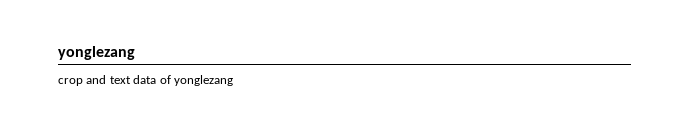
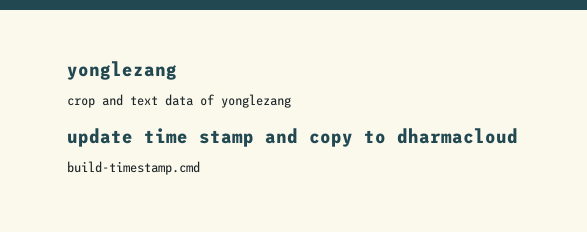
+ update time stamp and copy to dharmacloud
+ build-timestamp.cmd

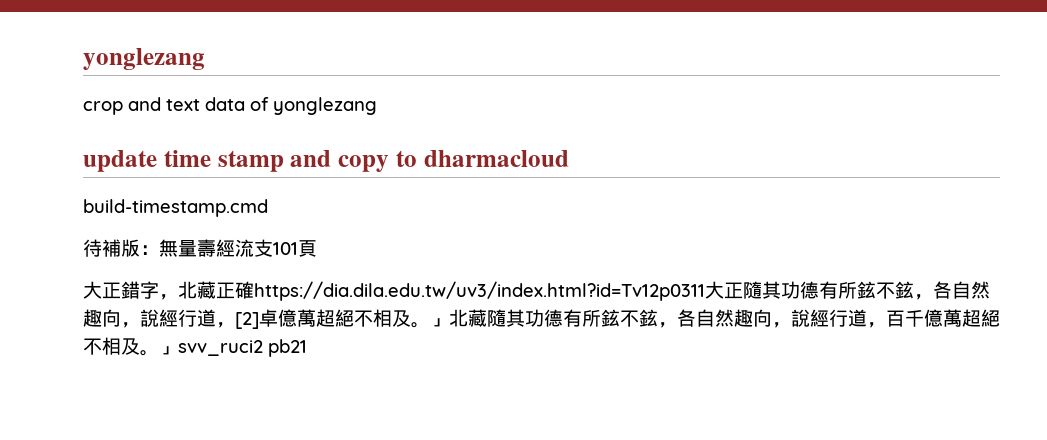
+ 待補版：無量壽經流支101頁
+ 大正錯字，北藏正確https://dia.dila.edu.tw/uv3/index.html?id=Tv12p0311大正隨其功德有所鉉不鉉，各自然趣向，說經行道，[2]卓億萬超絕不相及。」北藏隨其功德有所鉉不鉉，各自然趣向，說經行道，百千億萬超絕不相及。」svv_ruci2 pb21

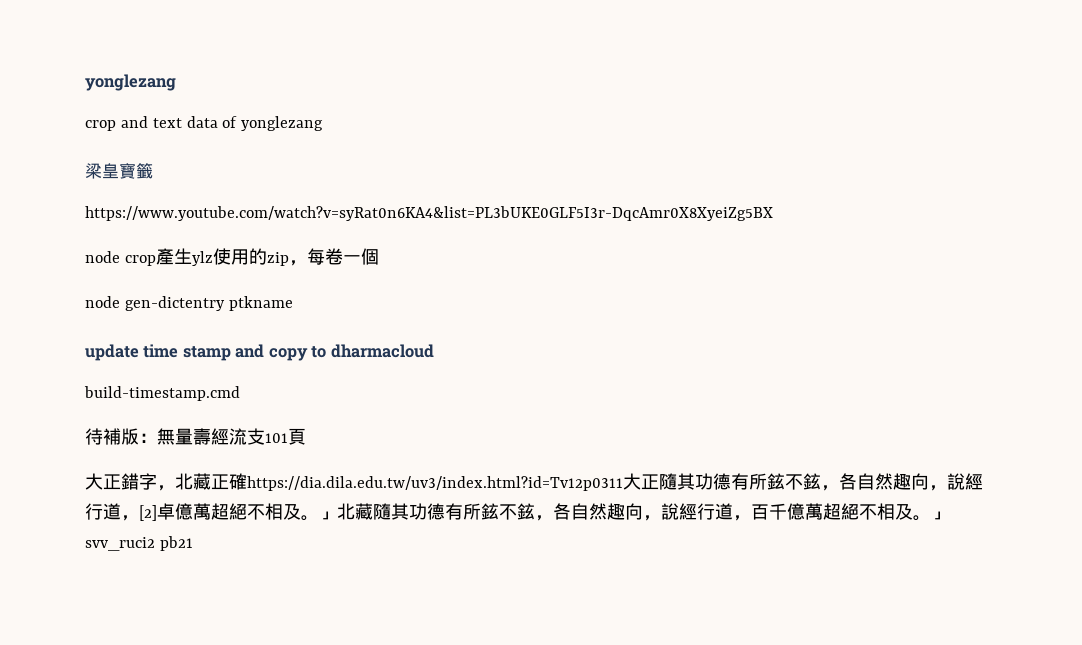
+ 梁皇寶籤
+ https://www.youtube.com/watch?v=syRat0n6KA4&list=PL3bUKE0GLF5I3r-DqcAmr0X8XyeiZg5BX
+ node crop產生ylz使用的zip，每卷一個
+ node gen-dictentry ptkname

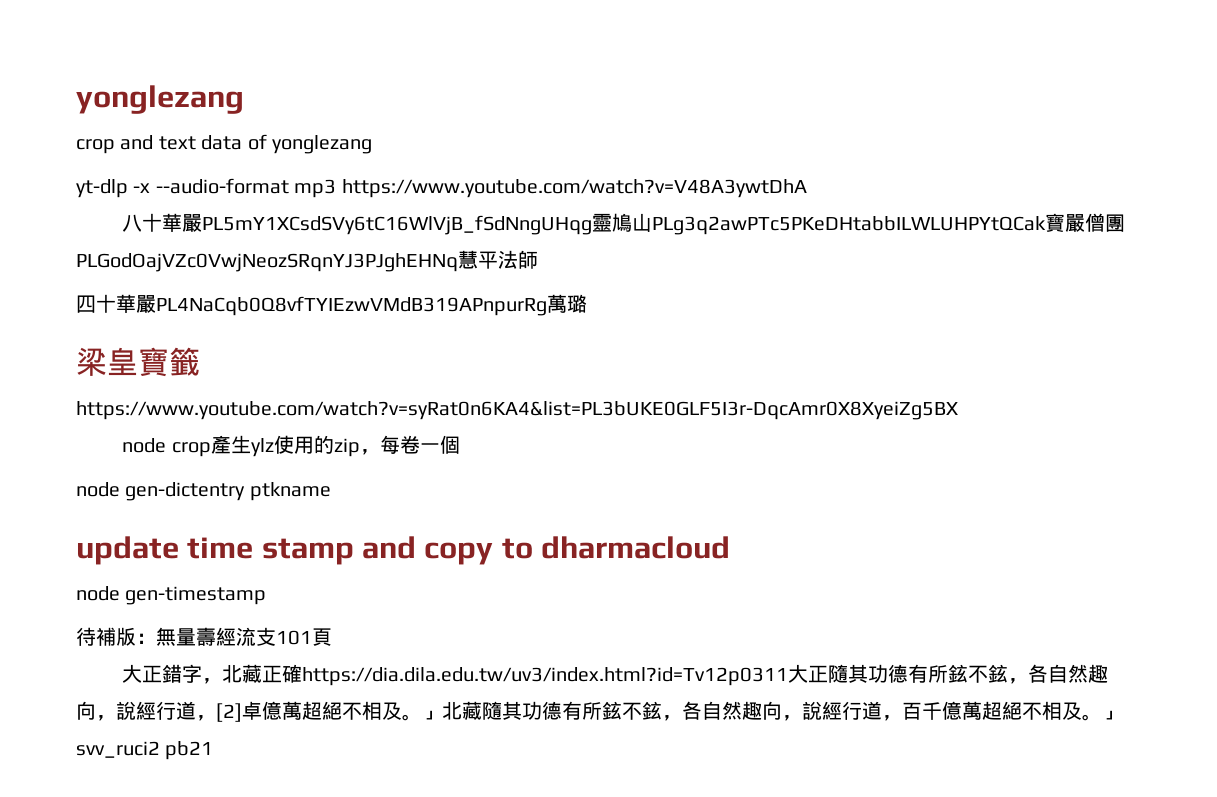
+ yt-dlp -x --audio-format mp3 https://www.youtube.com/watch?v=V48A3ywtDhA
+ 八十華嚴PL5mY1XCsdSVy6tC16WlVjB_fSdNngUHqg靈鳩山PLg3q2awPTc5PKeDHtabbILWLUHPYtQCak寶嚴僧團PLGodOajVZc0VwjNeozSRqnYJ3PJghEHNq慧平法師
+ 四十華嚴PL4NaCqb0Q8vfTYIEzwVMdB319APnpurRg萬璐
- build-timestamp.cmd
+ node gen-timestamp

